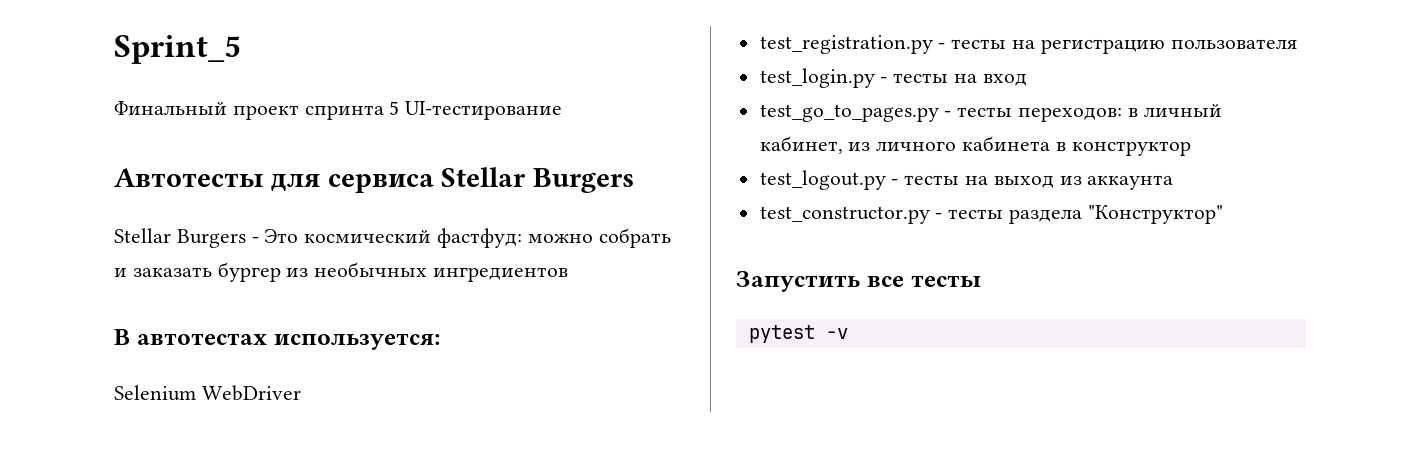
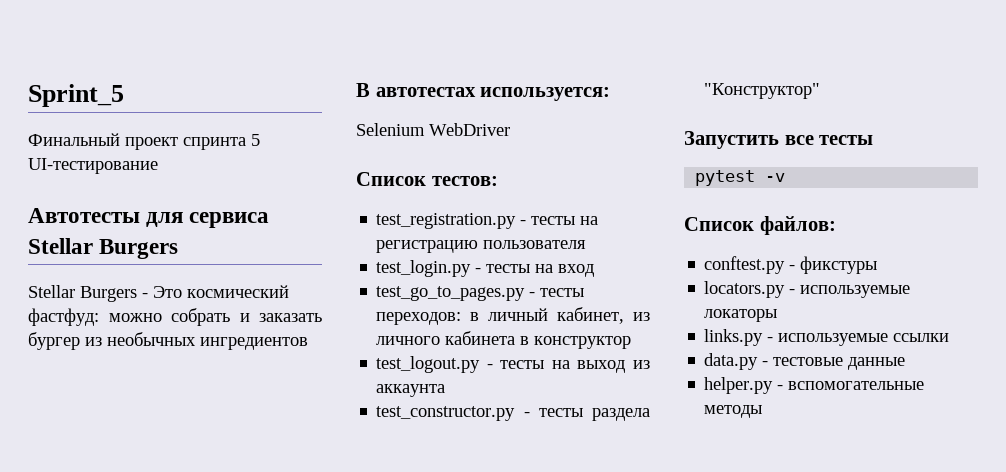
+ Список тестов:
+ Список файлов:
+ conftest.py - фикстуры
+ locators.py - используемые локаторы
+ links.py - используемые ссылки
+ data.py - тестовые данные
+ helper.py - вспомогательные методы

